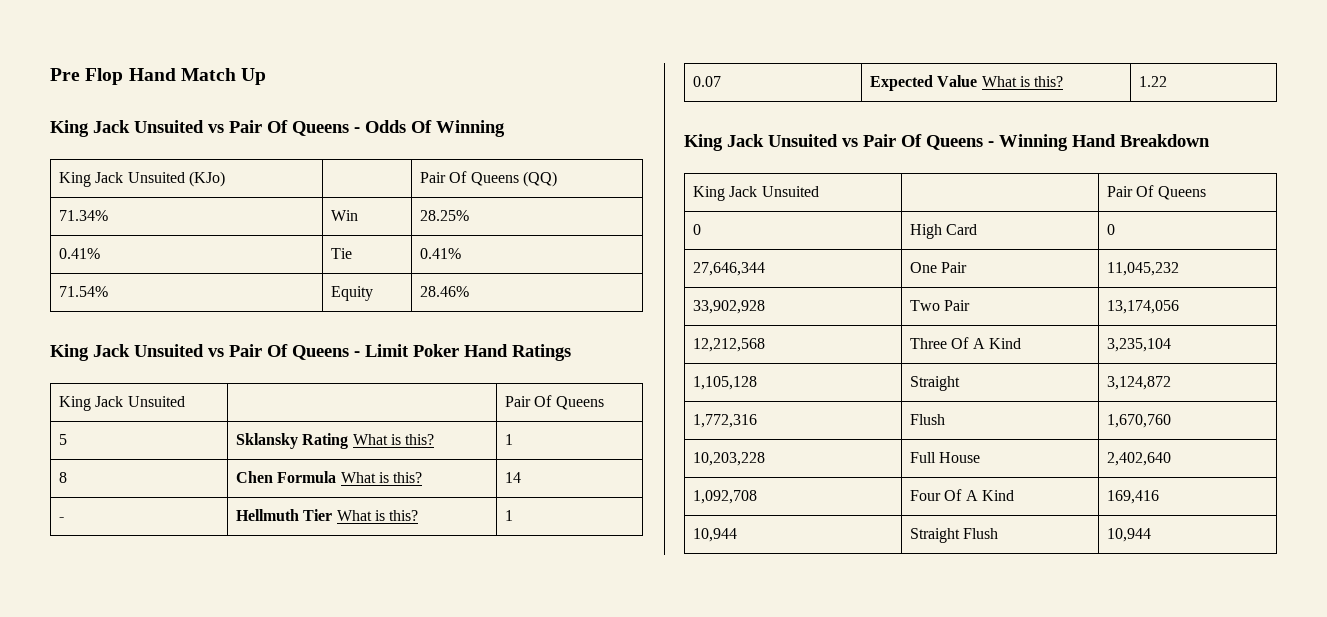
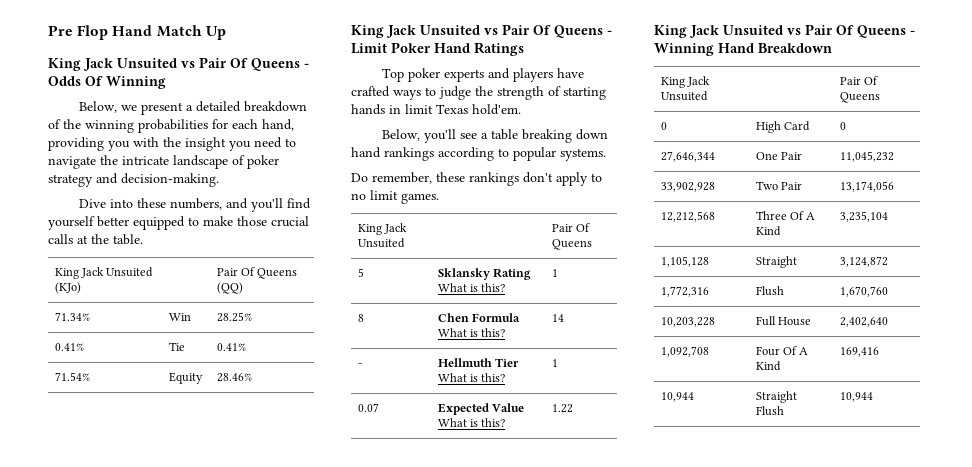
+ Below, we present a detailed breakdown of the winning probabilities for each hand, providing you with the insight you need to navigate the intricate landscape of poker strategy and decision-making.
+ Dive into these numbers, and you'll find yourself better equipped to make those crucial calls at the table.
+ Top poker experts and players have crafted ways to judge the strength of starting hands in limit Texas hold'em.
+ Below, you'll see a table breaking down hand rankings according to popular systems.
+ Do remember, these rankings don't apply to no limit games.

